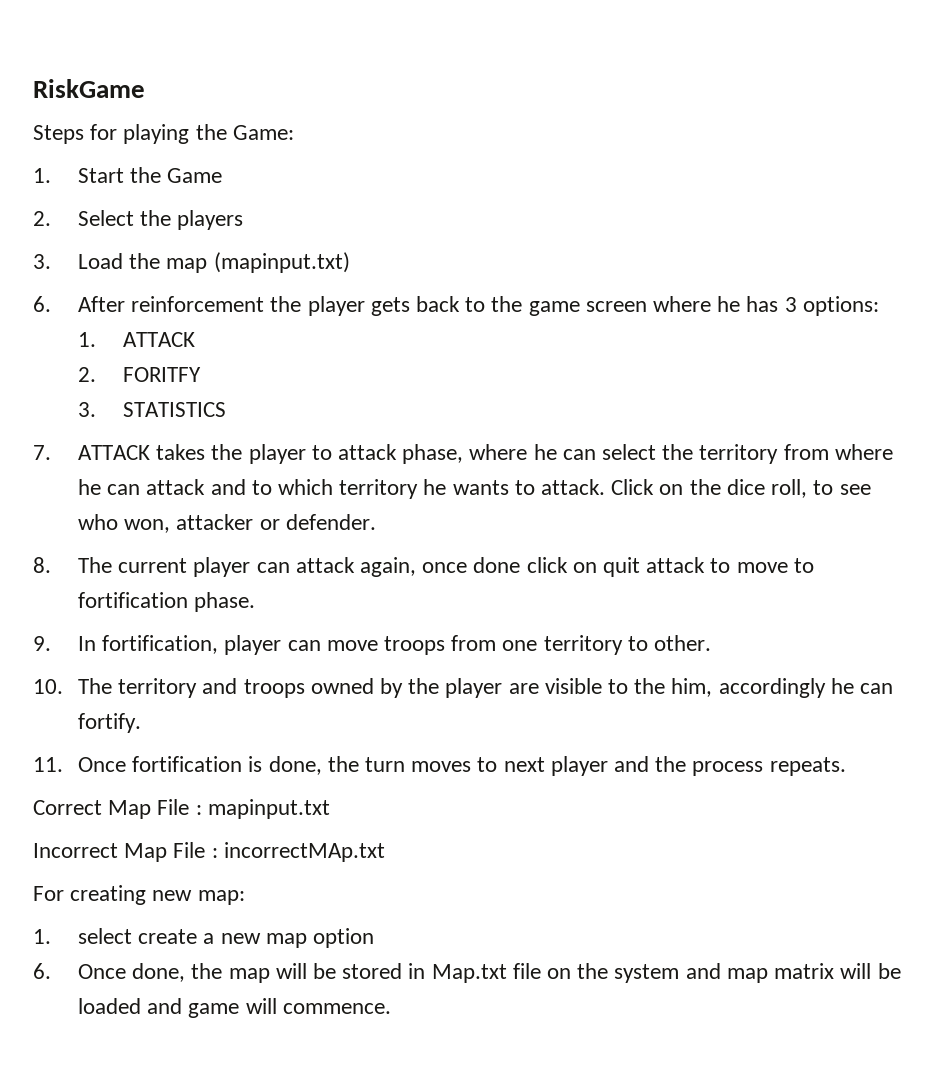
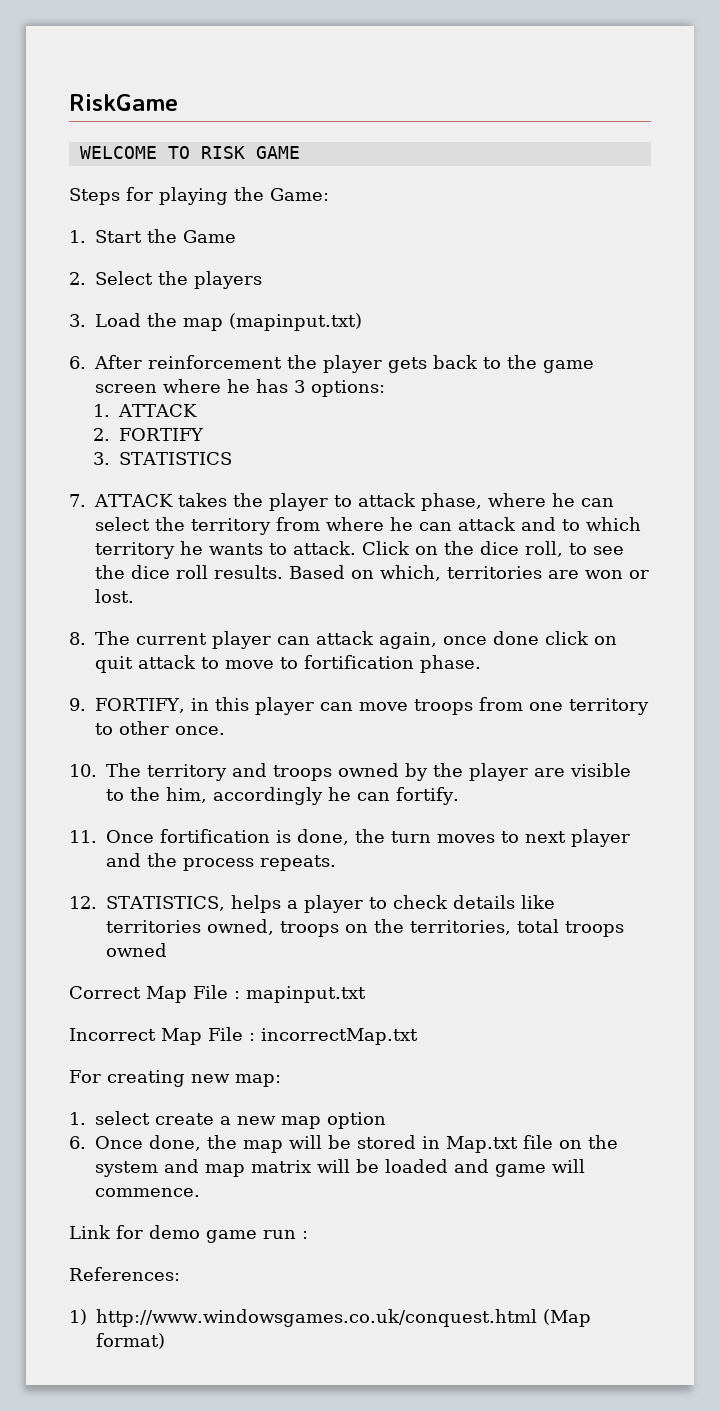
+ WELCOME TO RISK GAME
- 2. FORITFY
+ 2. FORTIFY
- Click on the dice roll, to see who won, attacker or defender.
+ Click on the dice roll, to see the dice roll results. Based on which, territories are won or lost.
- 9. In fortification, player can move troops from one territory to other.
+ 9. FORTIFY, in this player can move troops from one territory to other once.
+ 12. STATISTICS, helps a player to check details like territories owned, troops on the territories, total troops owned
- Incorrect Map File : incorrectMAp.txt
+ Incorrect Map File : incorrectMap.txt
+ Link for demo game run :
+ References:
+ 1) http://www.windowsgames.co.uk/conquest.html (Map format)

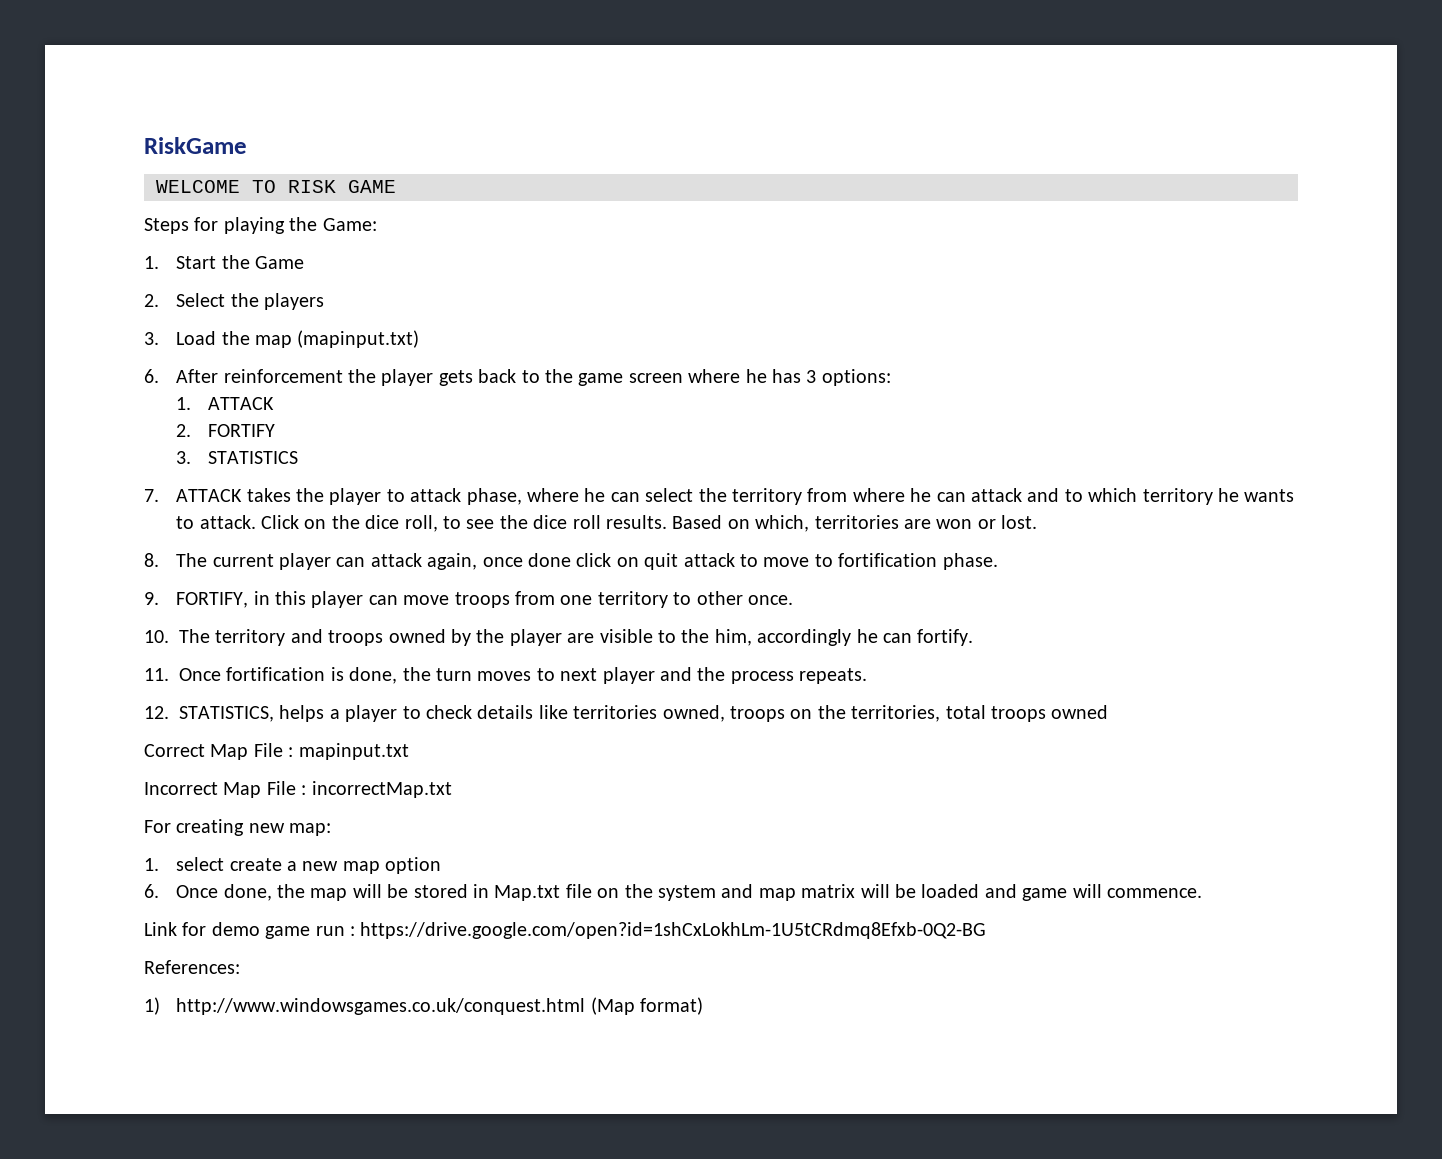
- Link for demo game run :
+ Link for demo game run : https://drive.google.com/open?id=1shCxLokhLm-1U5tCRdmq8Efxb-0Q2-BG

